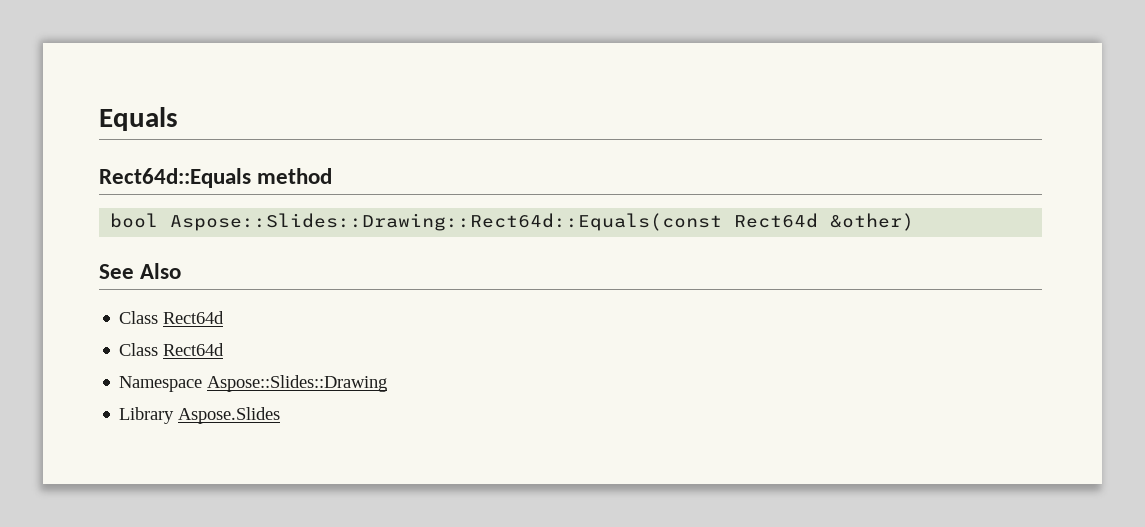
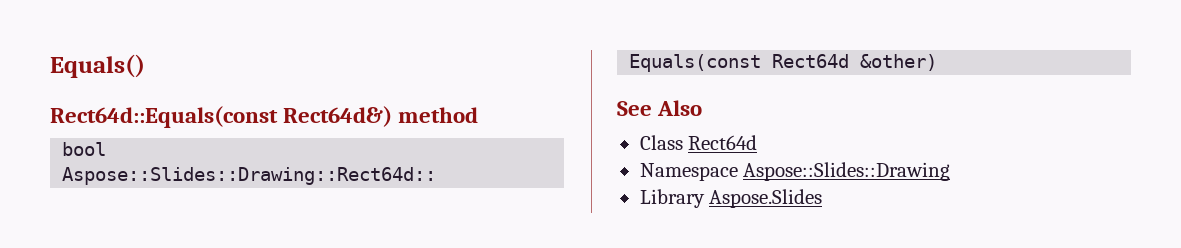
- Equals
- Rect64d::Equals method
+ Equals()
+ Rect64d::Equals(const Rect64d&) method
  See Also
- Class Rect64d

